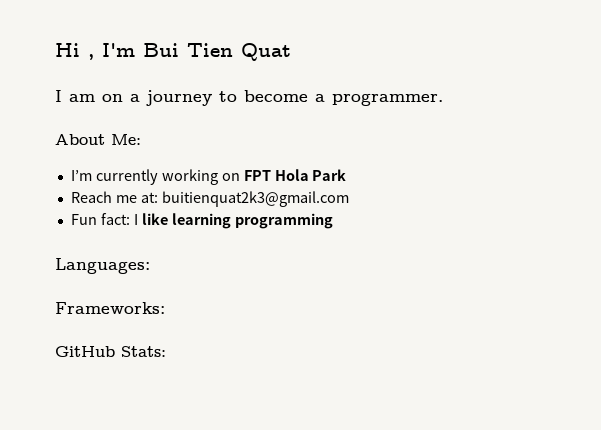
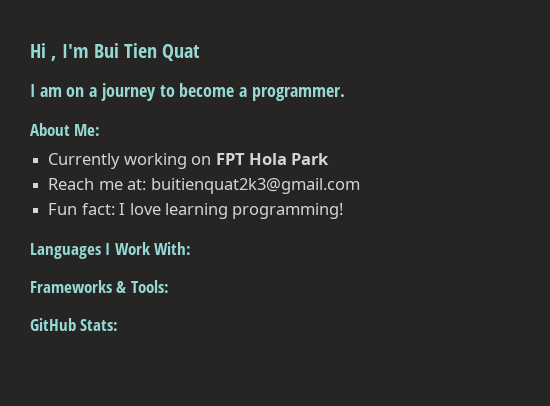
- I’m currently working on FPT Hola Park
+ Currently working on FPT Hola Park
- Fun fact: I like learning programming
- Languages:
- Frameworks:
+ Fun fact: I love learning programming!
+ Languages I Work With:
+ Frameworks & Tools:

